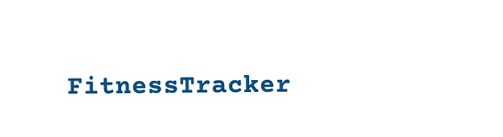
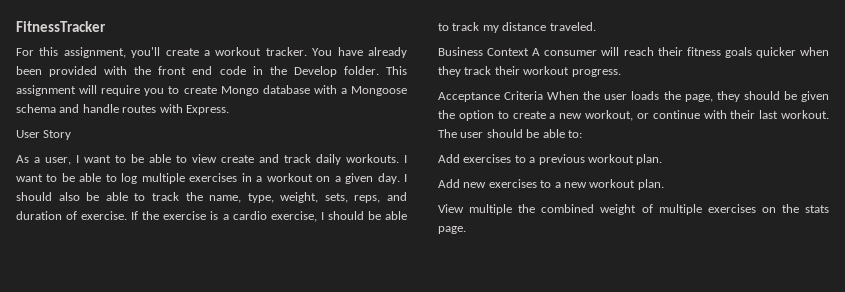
+ For this assignment, you'll create a workout tracker. You have already been provided with the front end code in the Develop folder. This assignment will require you to create Mongo database with a Mongoose schema and handle routes with Express.
+ User Story
+ As a user, I want to be able to view create and track daily workouts. I want to be able to log multiple exercises in a workout on a given day. I should also be able to track the name, type, weight, sets, reps, and duration of exercise. If the exercise is a cardio exercise, I should be able to track my distance traveled.
+ Business Context A consumer will reach their fitness goals quicker when they track their workout progress.
+ Acceptance Criteria When the user loads the page, they should be given the option to create a new workout, or continue with their last workout. The user should be able to:
+ Add exercises to a previous workout plan.
+ Add new exercises to a new workout plan.
+ View multiple the combined weight of multiple exercises on the stats page.

